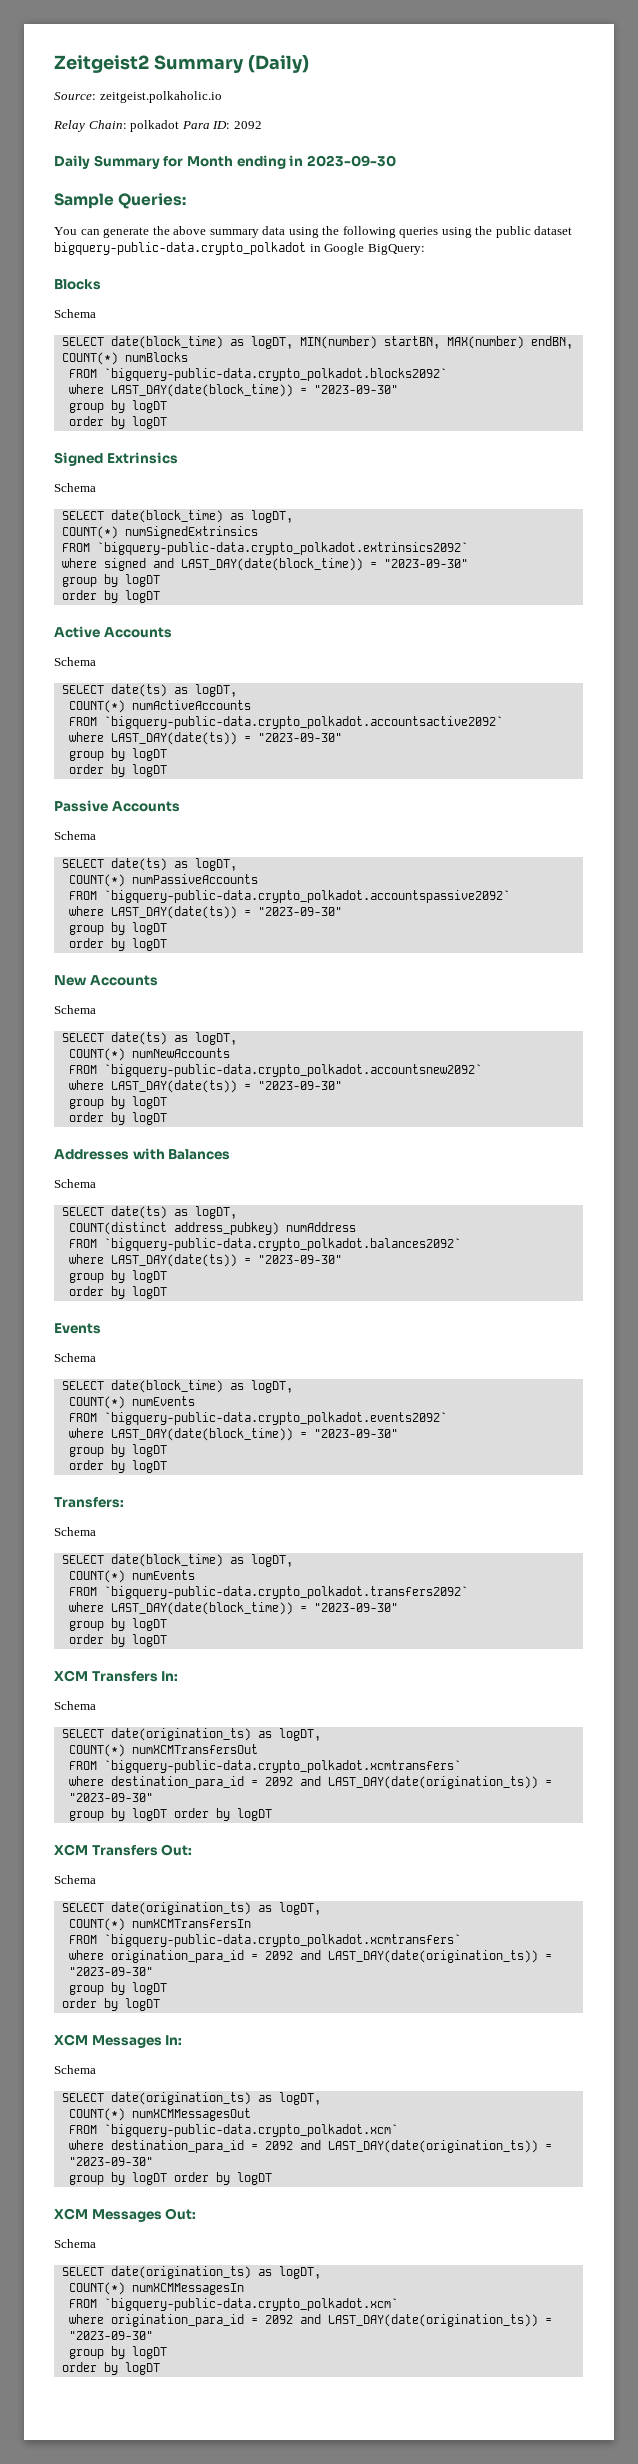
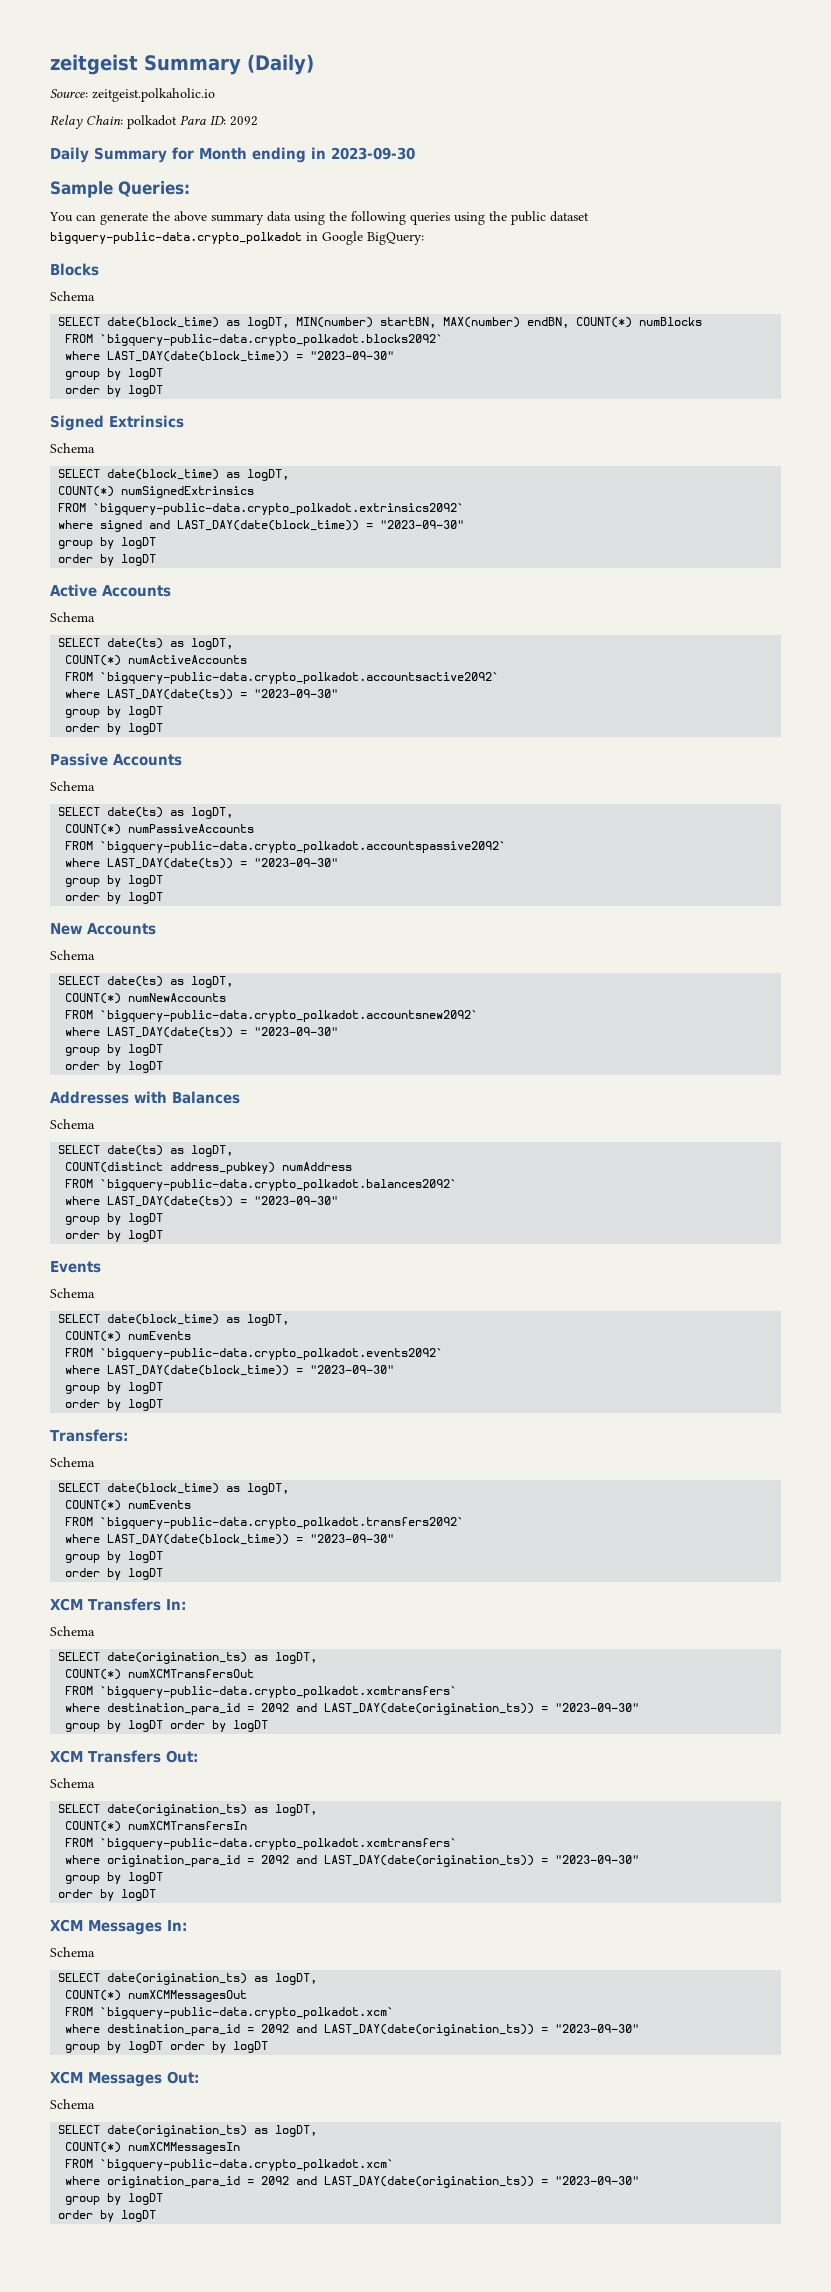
- Zeitgeist2 Summary (Daily)
+ zeitgeist Summary (Daily)

